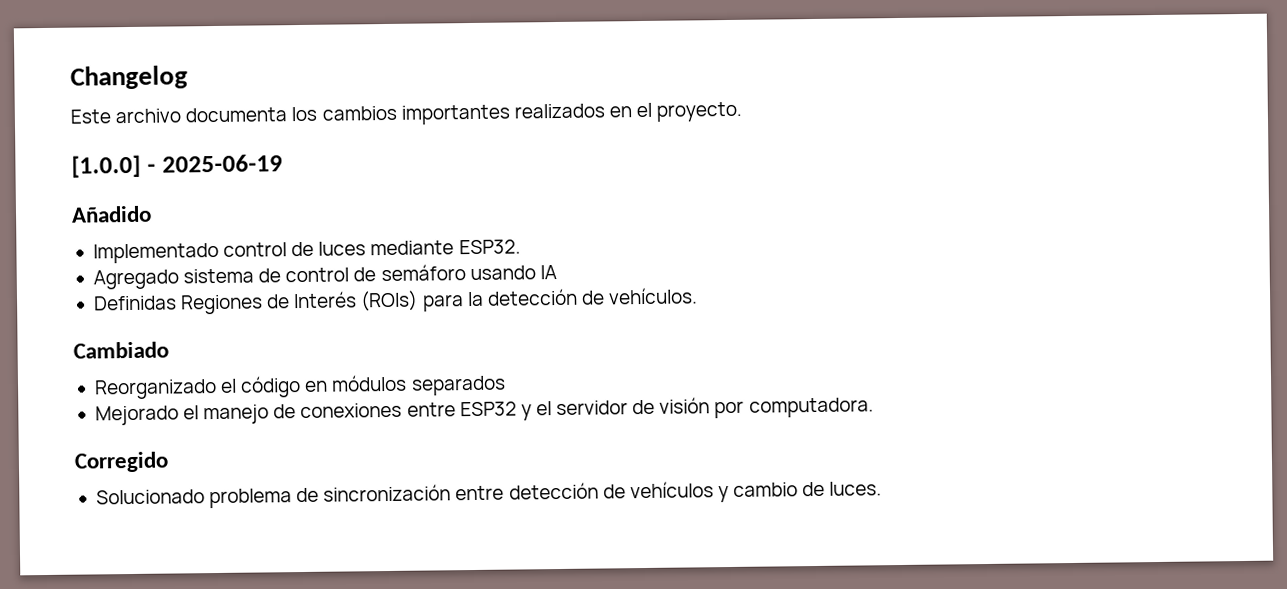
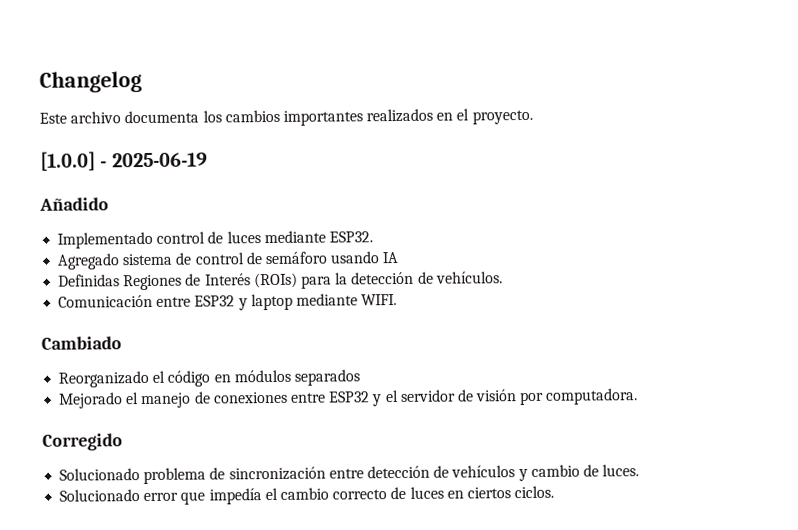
+ Comunicación entre ESP32 y laptop mediante WIFI.
+ Solucionado error que impedía el cambio correcto de luces en ciertos ciclos.

